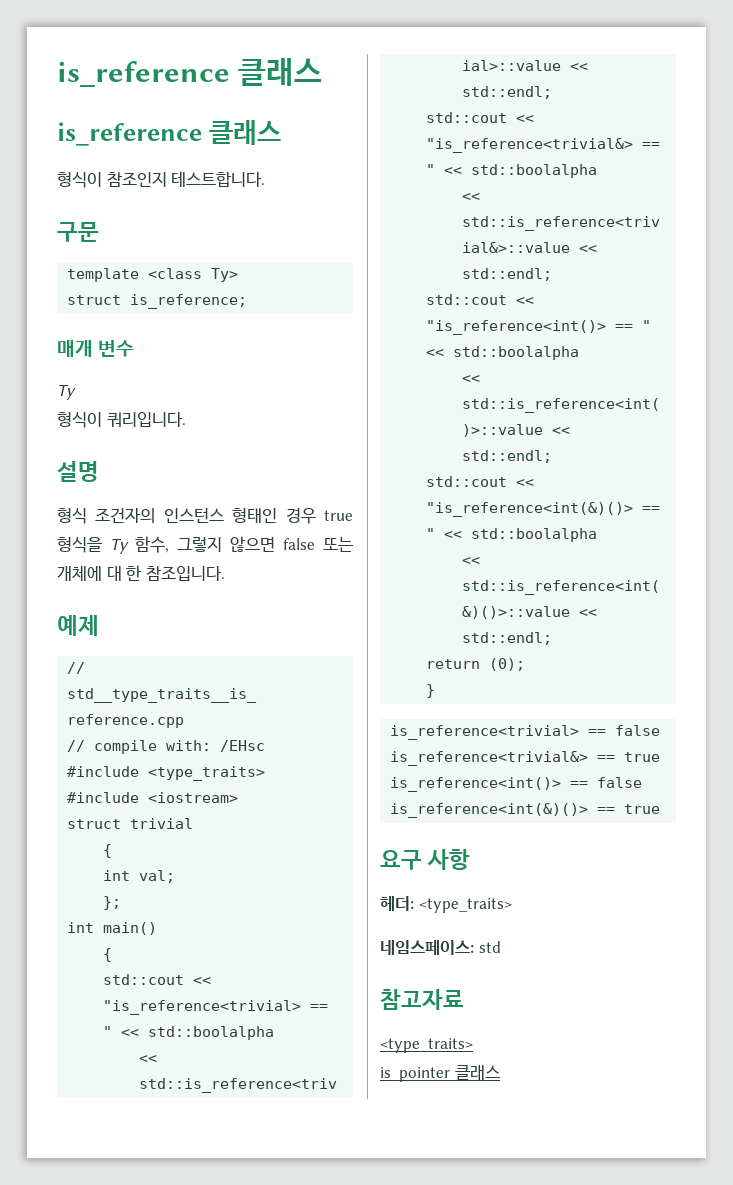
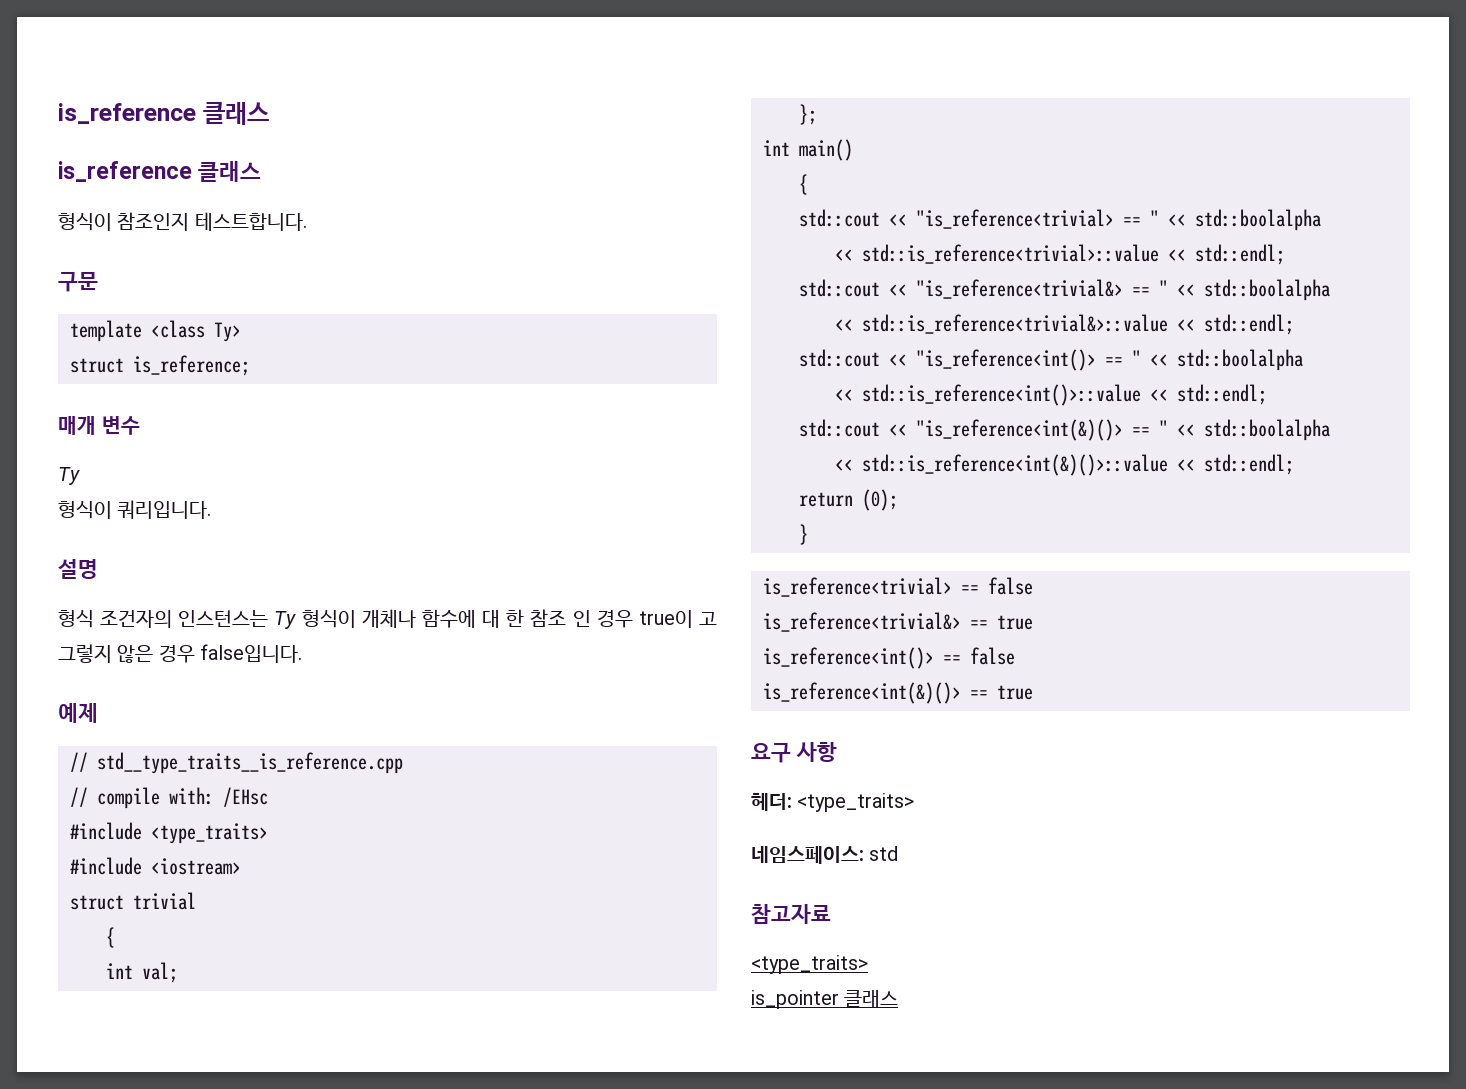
- 형식 조건자의 인스턴스 형태인 경우 true 형식을 Ty 함수, 그렇지 않으면 false 또는 개체에 대 한 참조입니다.
+ 형식 조건자의 인스턴스는 Ty 형식이 개체나 함수에 대 한 참조 인 경우 true이 고 그렇지 않은 경우 false입니다.

